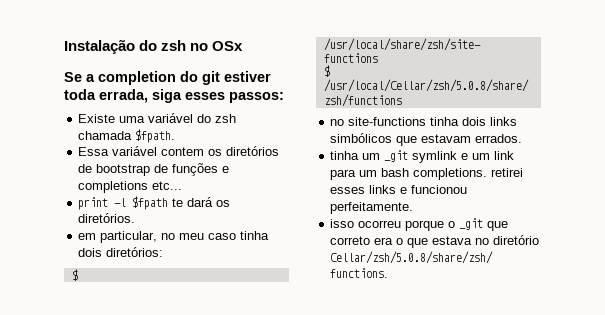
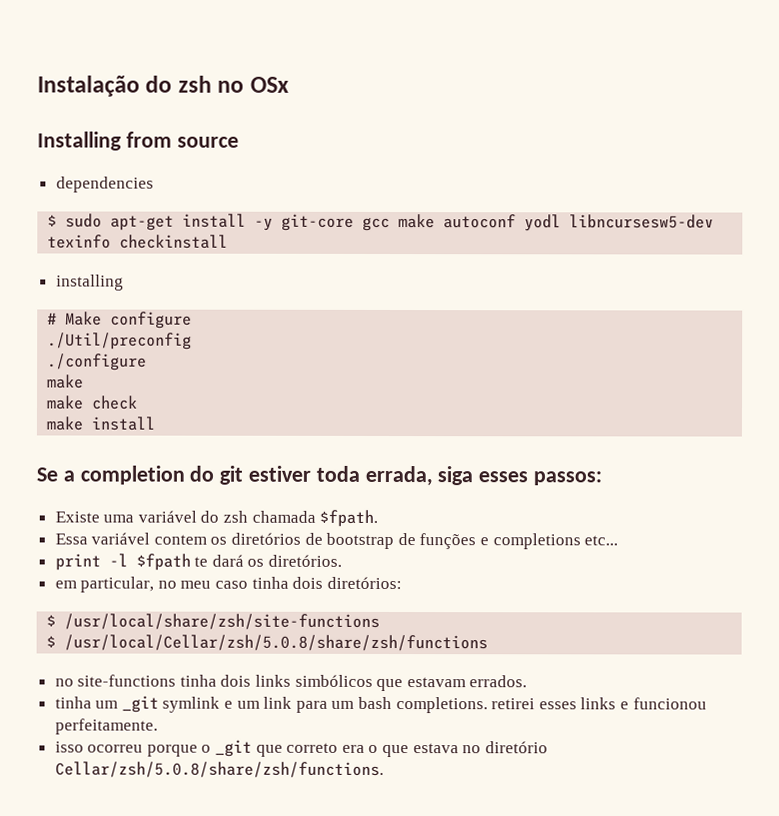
+ Installing from source
+ dependencies
+ $ sudo apt-get install -y git-core gcc make autoconf yodl libncursesw5-dev texinfo checkinstall
+ installing
+ # Make configure
+ ./Util/preconfig
+ ./configure
+ make
+ make check
+ make install

